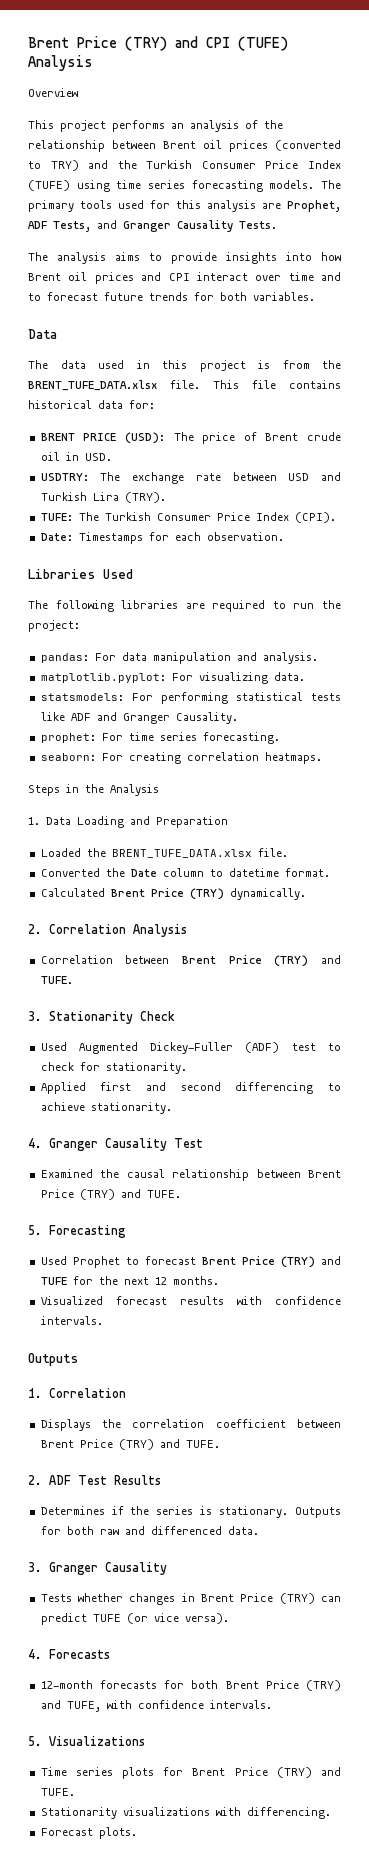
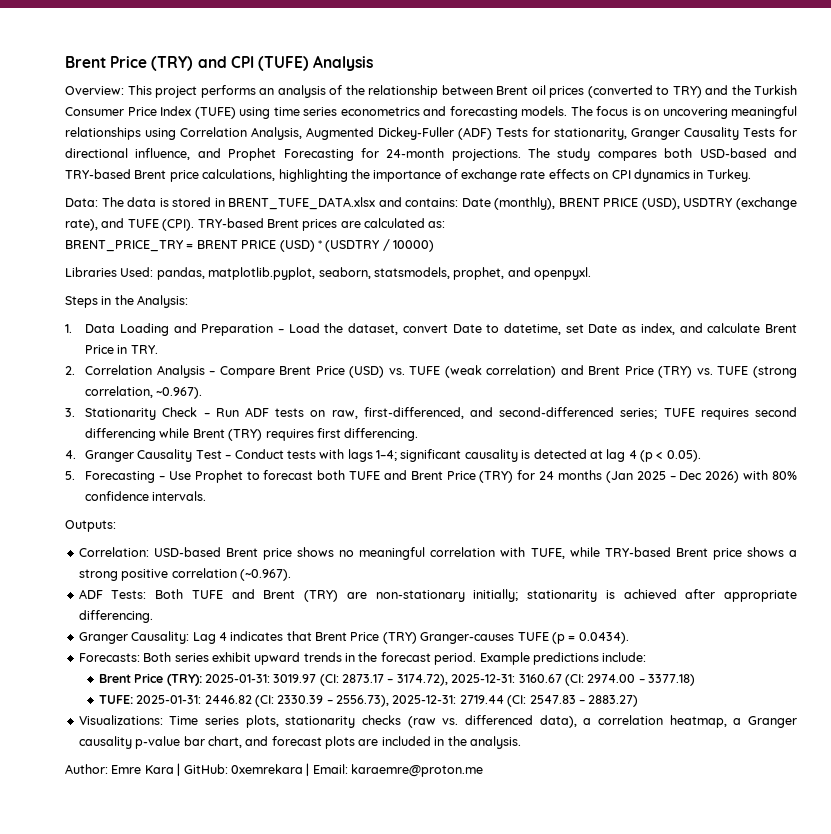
- Overview
- This project performs an analysis of the relationship between Brent oil prices (converted to TRY) and the Turkish Consumer Price Index (TUFE) using time series forecasting models.
+ Overview: This project performs an analysis of the relationship between Brent oil prices (converted to TRY) and the Turkish Consumer Price Index (TUFE) using time series econometrics and forecasting models.
- The primary tools used for this analysis are Prophet, ADF Tests, and Granger Causality Tests.
- The analysis aims to provide insights into how Brent oil prices and CPI interact over time and to forecast future trends for both variables.
- Data
- The data used in this project is from the BRENT_TUFE_DATA.xlsx file. This file contains historical data for:
- BRENT PRICE (USD): The price of Brent crude oil in USD.
- USDTRY: The exchange rate between USD and Turkish Lira (TRY).
- TUFE: The Turkish Consumer Price Index (CPI).
- Date: Timestamps for each observation.
- Libraries Used
- The following libraries are required to run the project:
- pandas: For data manipulation and analysis.
- matplotlib.pyplot: For visualizing data.
- statsmodels: For performing statistical tests like ADF and Granger Causality.
- prophet: For time series forecasting.
- seaborn: For creating correlation heatmaps.
+ The focus is on uncovering meaningful relationships using Correlation Analysis, Augmented Dickey-Fuller (ADF) Tests for stationarity, Granger Causality Tests for directional influence, and Prophet Forecasting for 24-month projections. The study compares both USD-based and TRY-based Brent price calculations, highlighting the importance of exchange rate effects on CPI dynamics in Turkey.
+ Data: The data is stored in BRENT_TUFE_DATA.xlsx and contains: Date (monthly), BRENT PRICE (USD), USDTRY (exchange rate), and TUFE (CPI). TRY-based Brent prices are calculated as:
+ BRENT_PRICE_TRY = BRENT PRICE (USD) * (USDTRY / 10000)
+ Libraries Used: pandas, matplotlib.pyplot, seaborn, statsmodels, prophet, and openpyxl.
- Steps in the Analysis
+ Steps in the Analysis:
- 1. Data Loading and Preparation
- Loaded the BRENT_TUFE_DATA.xlsx file.
- Converted the Date column to datetime format.
- Calculated Brent Price (TRY) dynamically.
- 2. Correlation Analysis
- Correlation between Brent Price (TRY) and TUFE.
- 3. Stationarity Check
- Used Augmented Dickey-Fuller (ADF) test to check for stationarity.
- Applied first and second differencing to achieve stationarity.
- 4. Granger Causality Test
- Examined the causal relationship between Brent Price (TRY) and TUFE.
- 5. Forecasting
- Used Prophet to forecast Brent Price (TRY) and TUFE for the next 12 months.
- Visualized forecast results with confidence intervals.
- Outputs
- 1. Correlation
- Displays the correlation coefficient between Brent Price (TRY) and TUFE.
- 2. ADF Test Results
- Determines if the series is stationary. Outputs for both raw and differenced data.
- 3. Granger Causality
- Tests whether changes in Brent Price (TRY) can predict TUFE (or vice versa).
- 4. Forecasts
- 12-month forecasts for both Brent Price (TRY) and TUFE, with confidence intervals.
- 5. Visualizations
- Time series plots for Brent Price (TRY) and TUFE.
- Stationarity visualizations with differencing.
- Forecast plots.
+ 1. Data Loading and Preparation – Load the dataset, convert Date to datetime, set Date as index, and calculate Brent Price in TRY.
+ 2. Correlation Analysis – Compare Brent Price (USD) vs. TUFE (weak correlation) and Brent Price (TRY) vs. TUFE (strong correlation, ~0.967).
+ 3. Stationarity Check – Run ADF tests on raw, first-differenced, and second-differenced series; TUFE requires second differencing while Brent (TRY) requires first differencing.
+ 4. Granger Causality Test – Conduct tests with lags 1–4; significant causality is detected at lag 4 (p < 0.05).
+ 5. Forecasting – Use Prophet to forecast both TUFE and Brent Price (TRY) for 24 months (Jan 2025 – Dec 2026) with 80% confidence intervals.
+ Outputs:
+ Correlation: USD-based Brent price shows no meaningful correlation with TUFE, while TRY-based Brent price shows a strong positive correlation (~0.967).
+ ADF Tests: Both TUFE and Brent (TRY) are non-stationary initially; stationarity is achieved after appropriate differencing.
+ Granger Causality: Lag 4 indicates that Brent Price (TRY) Granger-causes TUFE (p = 0.0434).
+ Forecasts: Both series exhibit upward trends in the forecast period. Example predictions include:
+ Brent Price (TRY): 2025-01-31: 3019.97 (CI: 2873.17 – 3174.72), 2025-12-31: 3160.67 (CI: 2974.00 – 3377.18)
+ TUFE: 2025-01-31: 2446.82 (CI: 2330.39 – 2556.73), 2025-12-31: 2719.44 (CI: 2547.83 – 2883.27)
+ Visualizations: Time series plots, stationarity checks (raw vs. differenced data), a correlation heatmap, a Granger causality p-value bar chart, and forecast plots are included in the analysis.
+ Author: Emre Kara | GitHub: 0xemrekara | Email: karaemre@proton.me

